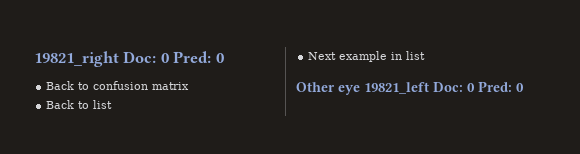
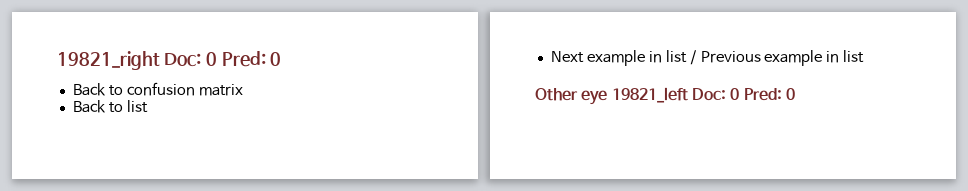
- Next example in list
+ Next example in list / Previous example in list

